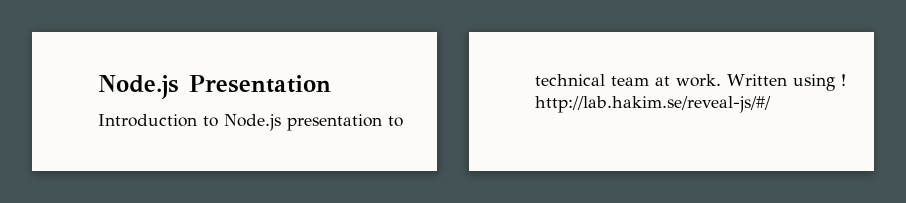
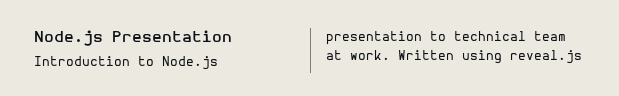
- Written using ! http://lab.hakim.se/reveal-js/#/
+ Written using reveal.js

